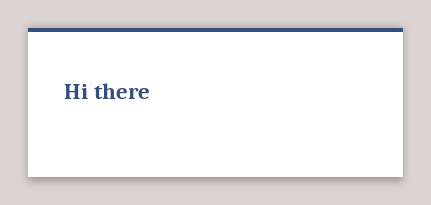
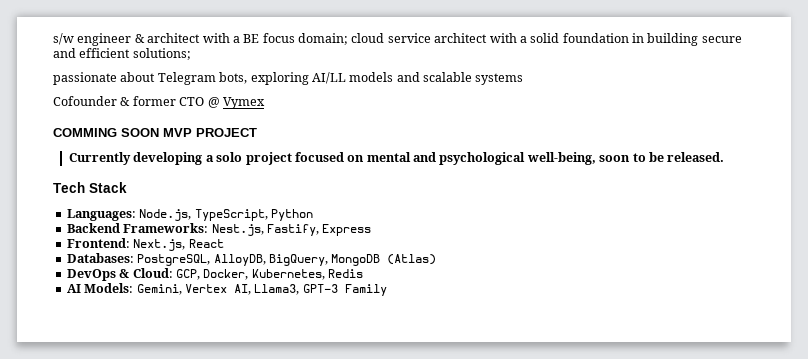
- Hi there
+ s/w engineer & architect with a BE focus domain; cloud service architect with a solid foundation in building secure and efficient solutions;
+ passionate about Telegram bots, exploring AI/LL models and scalable systems
+ Cofounder & former CTO @ Vymex
+ COMMING SOON MVP PROJECT
+ Currently developing a solo project focused on mental and psychological well-being, soon to be released.
+ Tech Stack
+ Languages: Node.js, TypeScript, Python
+ Backend Frameworks: Nest.js, Fastify, Express
+ Frontend: Next.js, React
+ Databases: PostgreSQL, AlloyDB, BigQuery, MongoDB (Atlas)
+ DevOps & Cloud: GCP, Docker, Kubernetes, Redis
+ AI Models: Gemini, Vertex AI, Llama3, GPT-3 Family

